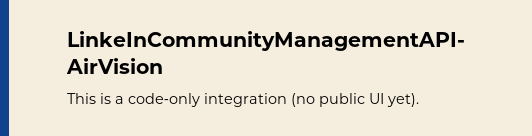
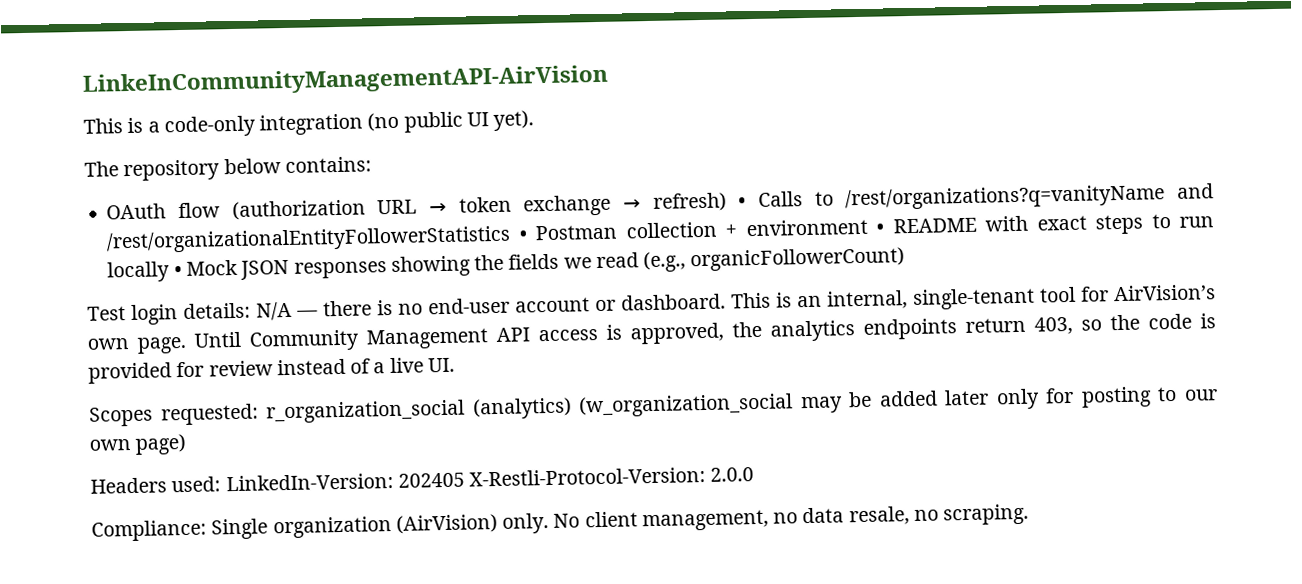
+ The repository below contains:
+ OAuth flow (authorization URL → token exchange → refresh) • Calls to /rest/organizations?q=vanityName and /rest/organizationalEntityFollowerStatistics • Postman collection + environment • README with exact steps to run locally • Mock JSON responses showing the fields we read (e.g., organicFollowerCount)
+ Test login details: N/A — there is no end‑user account or dashboard. This is an internal, single‑tenant tool for AirVision’s own page. Until Community Management API access is approved, the analytics endpoints return 403, so the code is provided for review instead of a live UI.
+ Scopes requested: r_organization_social (analytics) (w_organization_social may be added later only for posting to our own page)
+ Headers used: LinkedIn-Version: 202405 X-Restli-Protocol-Version: 2.0.0
+ Compliance: Single organization (AirVision) only. No client management, no data resale, no scraping.

